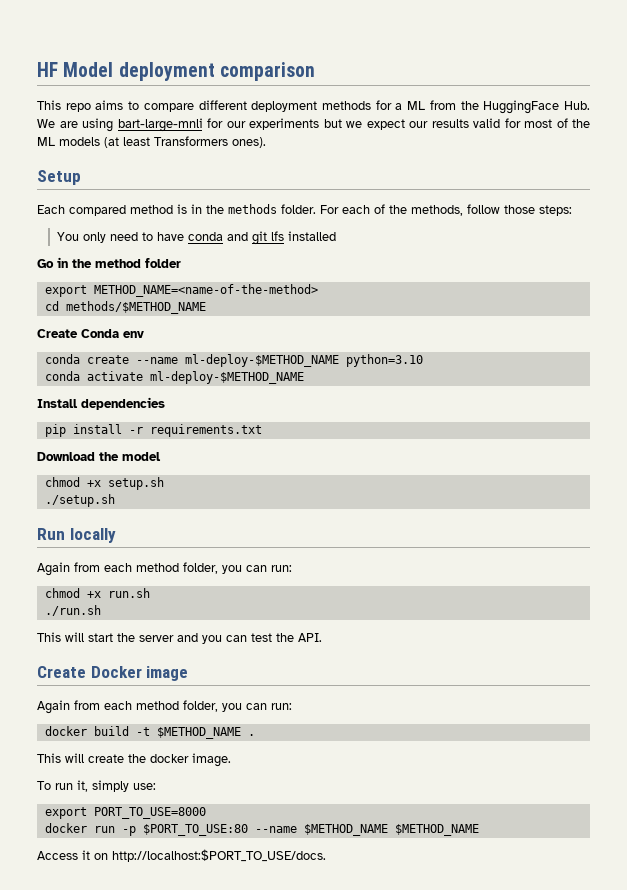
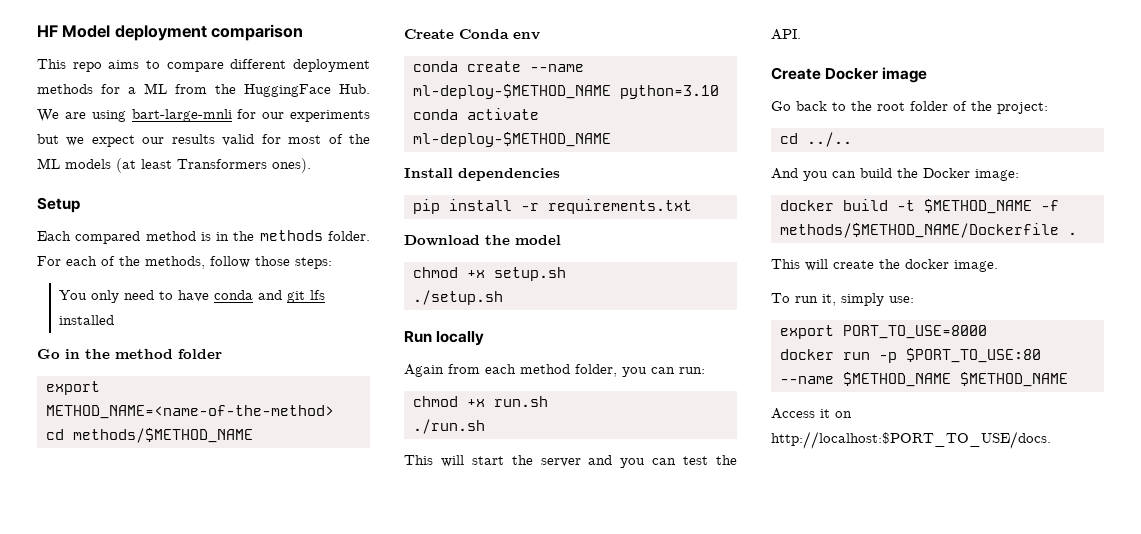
  Create Docker image
- Again from each method folder, you can run:
+ Go back to the root folder of the project:
+ cd ../..
+ And you can build the Docker image:
- docker build -t $METHOD_NAME .
+ docker build -t $METHOD_NAME -f methods/$METHOD_NAME/Dockerfile .

